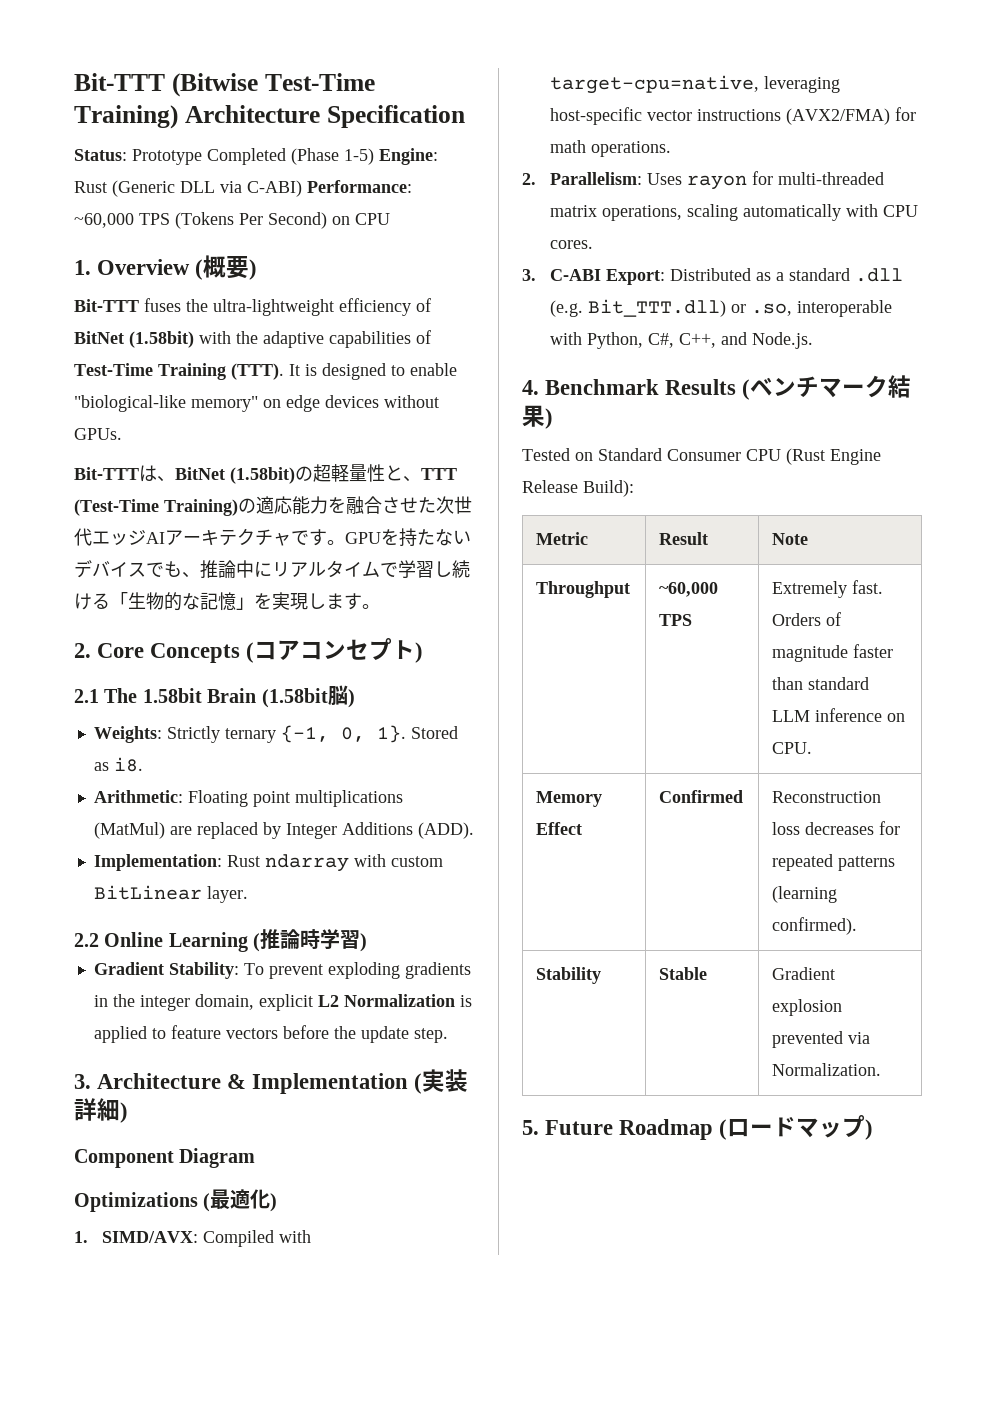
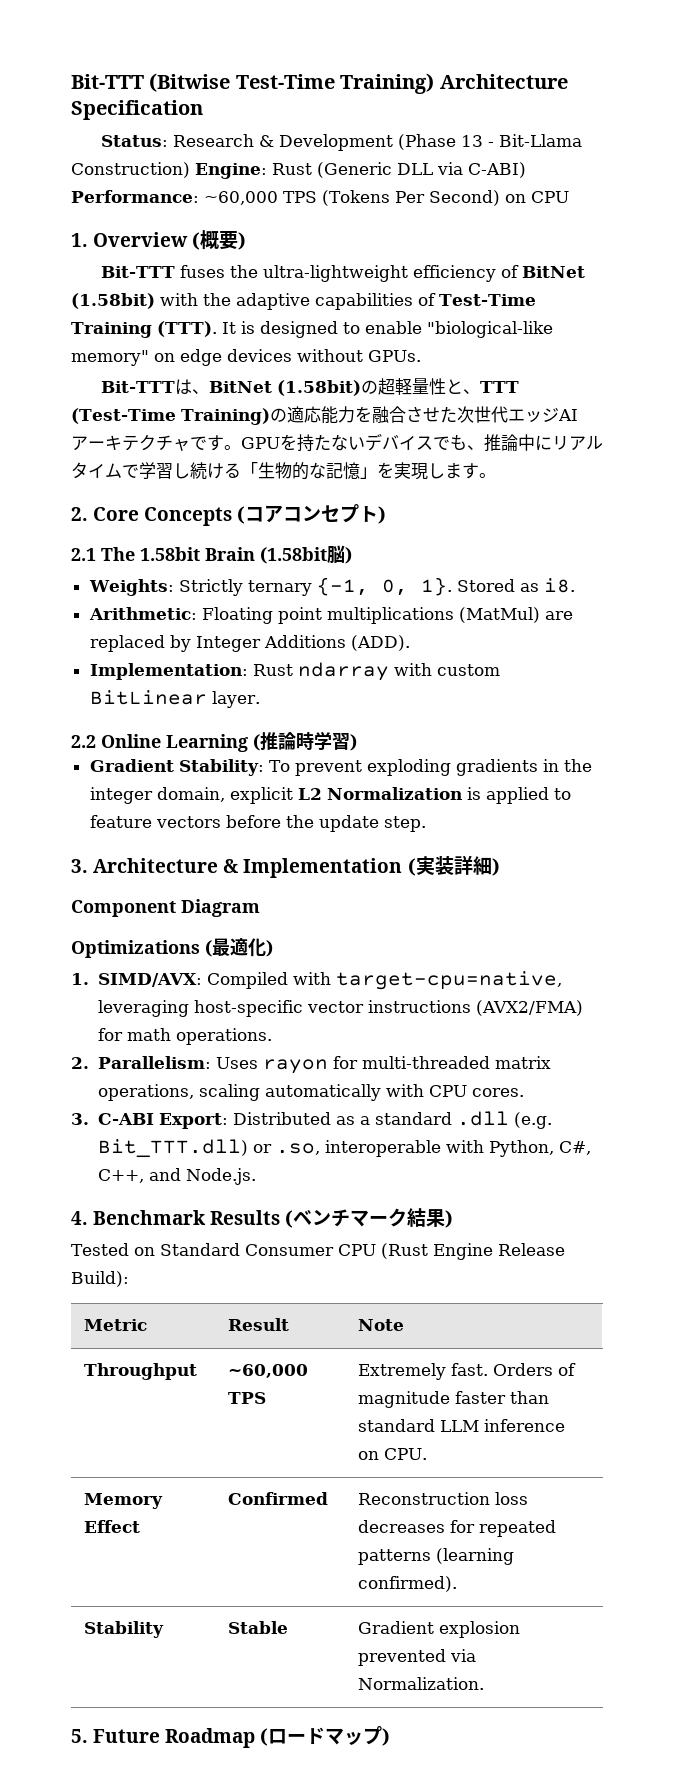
- Status: Prototype Completed (Phase 1-5) Engine: Rust (Generic DLL via C-ABI) Performance: ~60,000 TPS (Tokens Per Second) on CPU
+ Status: Research & Development (Phase 13 - Bit-Llama Construction) Engine: Rust (Generic DLL via C-ABI) Performance: ~60,000 TPS (Tokens Per Second) on CPU

